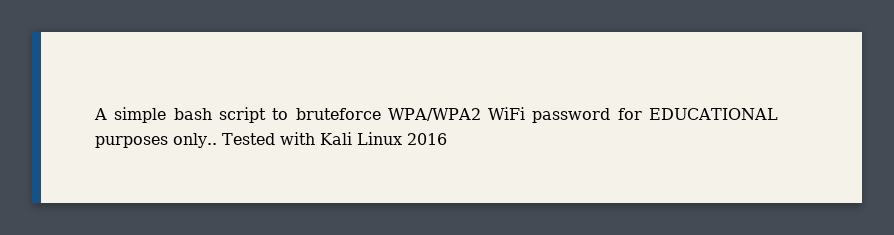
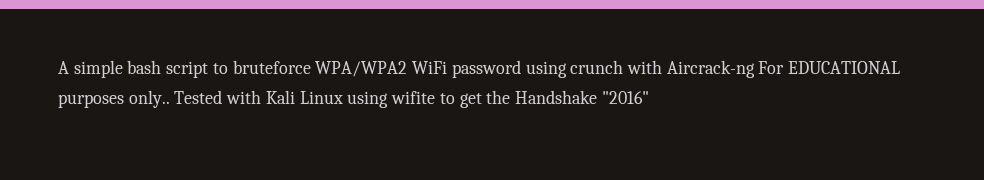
- A simple bash script to bruteforce WPA/WPA2 WiFi password for EDUCATIONAL purposes only..
+ A simple bash script to bruteforce WPA/WPA2 WiFi password using crunch with Aircrack-ng For EDUCATIONAL purposes only..
- Tested with Kali Linux 2016
+ Tested with Kali Linux using wifite to get the Handshake "2016"

